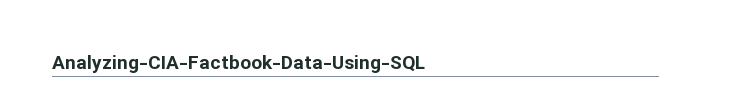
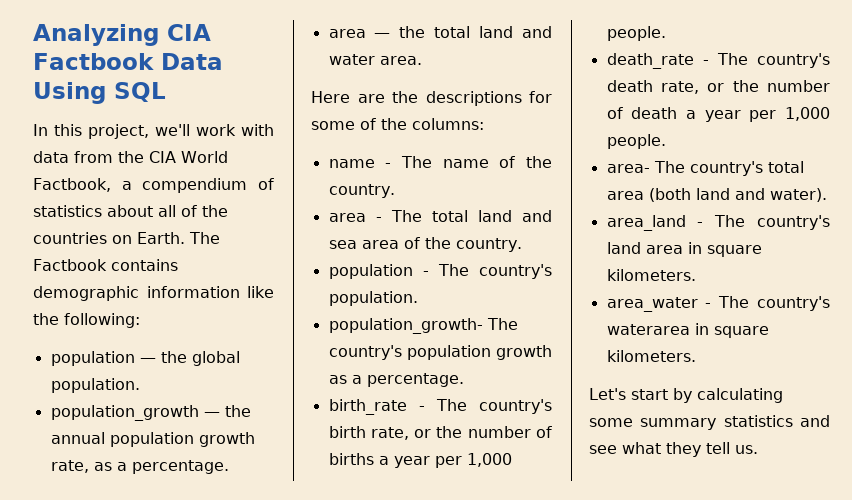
- Analyzing-CIA-Factbook-Data-Using-SQL
+ Analyzing CIA Factbook Data Using SQL
+ In this project, we'll work with data from the CIA World Factbook, a compendium of statistics about all of the countries on Earth. The Factbook contains demographic information like the following:
+ population — the global population.
+ population_growth — the annual population growth rate, as a percentage.
+ area — the total land and water area.
+ Here are the descriptions for some of the columns:
+ name - The name of the country.
+ area - The total land and sea area of the country.
+ population - The country's population.
+ population_growth- The country's population growth as a percentage.
+ birth_rate - The country's birth rate, or the number of births a year per 1,000 people.
+ death_rate - The country's death rate, or the number of death a year per 1,000 people.
+ area- The country's total area (both land and water).
+ area_land - The country's land area in square kilometers.
+ area_water - The country's waterarea in square kilometers.
+ Let's start by calculating some summary statistics and see what they tell us.

